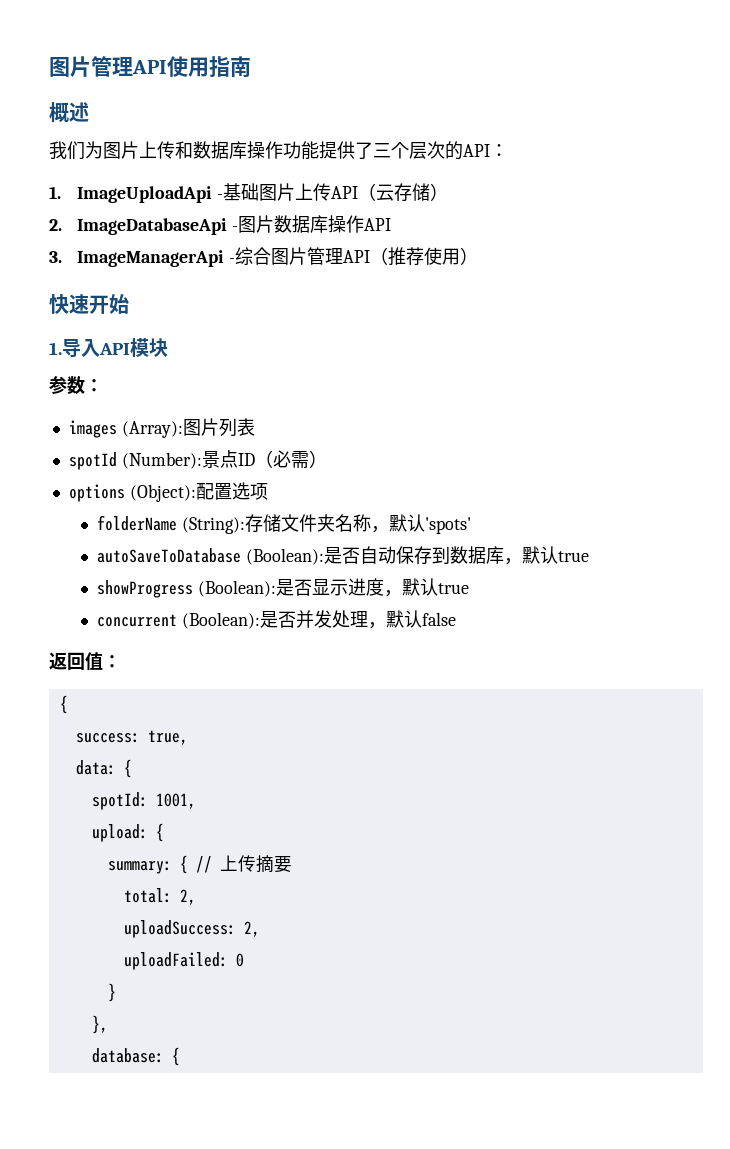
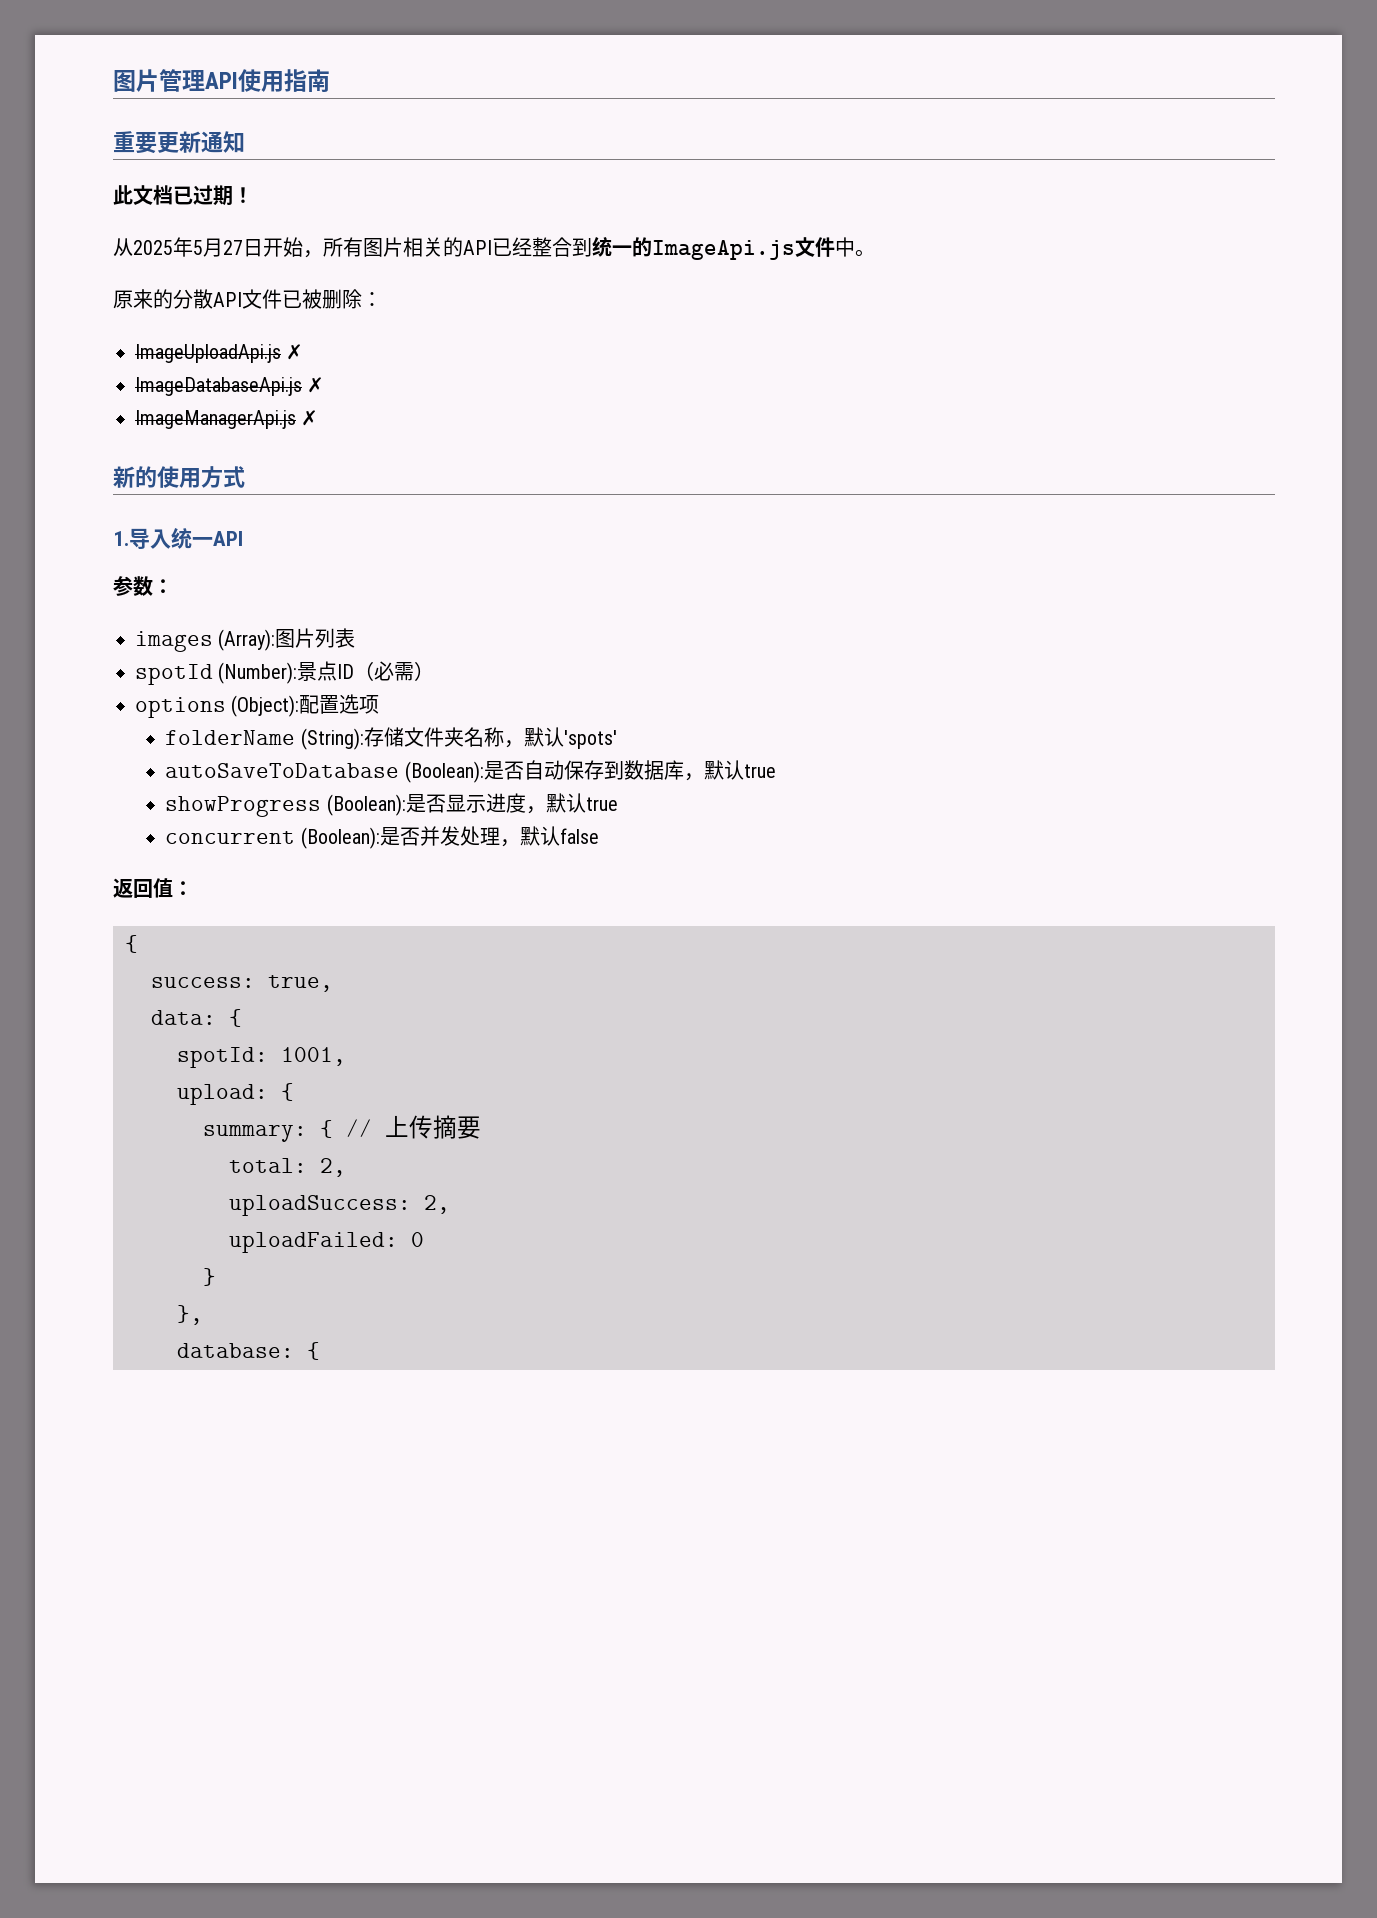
- 概述
- 我们为图片上传和数据库操作功能提供了三个层次的API：
- 1. ImageUploadApi -基础图片上传API（云存储）
- 2. ImageDatabaseApi -图片数据库操作API
- 3. ImageManagerApi -综合图片管理API（推荐使用）
- 快速开始
+ 重要更新通知
+ 此文档已过期！
+ 从2025年5月27日开始，所有图片相关的API已经整合到统一的ImageApi.js文件中。
+ 原来的分散API文件已被删除：
+ ImageUploadApi.js ✗
+ ImageDatabaseApi.js ✗
+ ImageManagerApi.js ✗
+ 新的使用方式
- 1.导入API模块
+ 1.导入统一API

